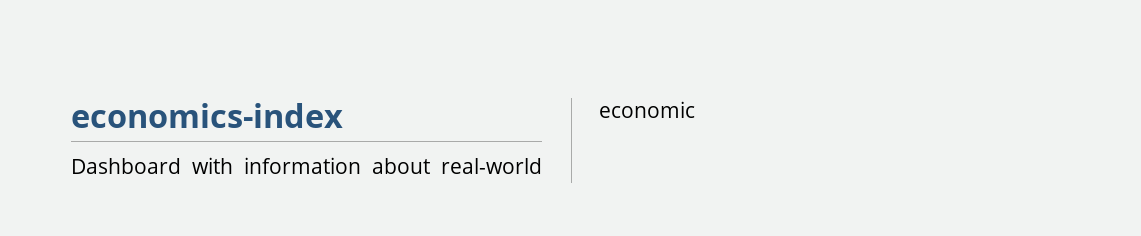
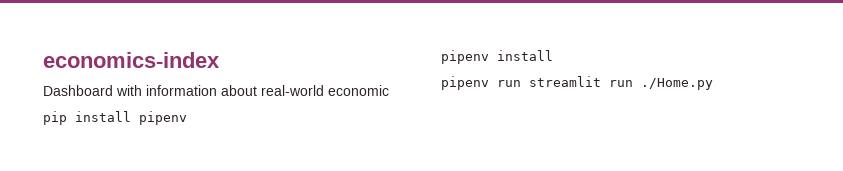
+ pip install pipenv
+ pipenv install
+ pipenv run streamlit run ./Home.py

